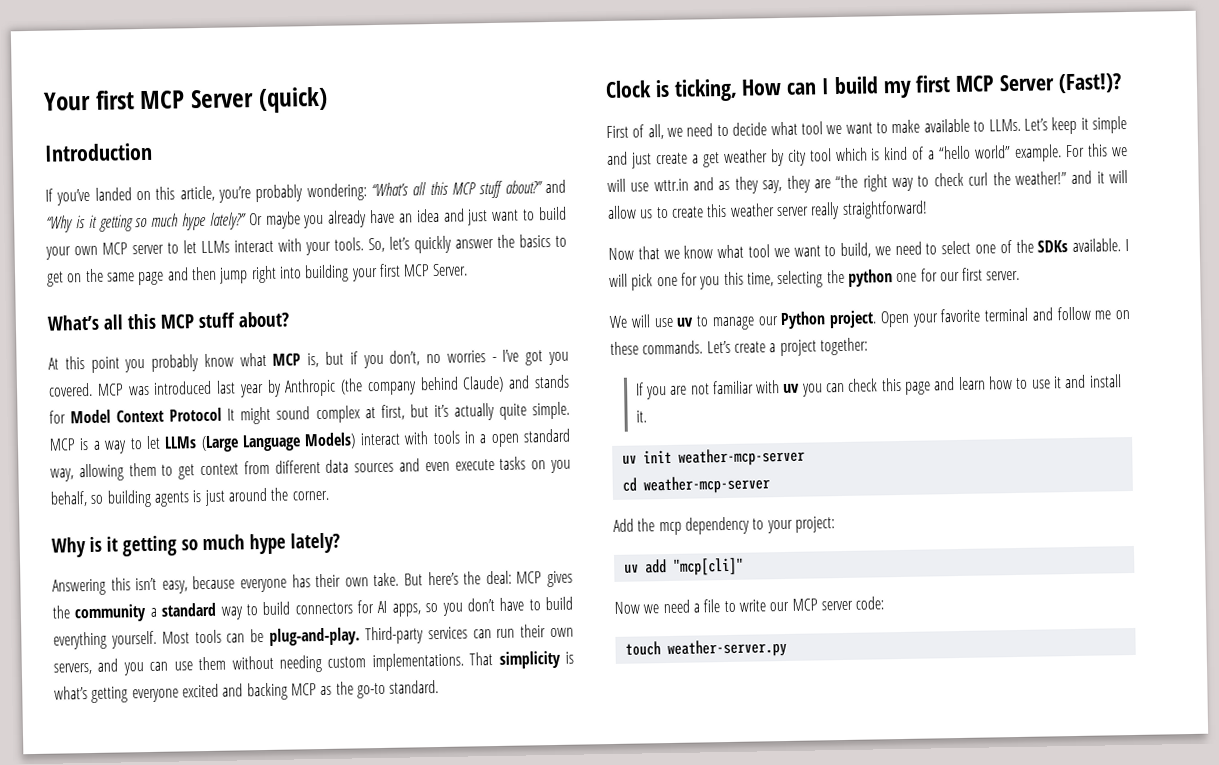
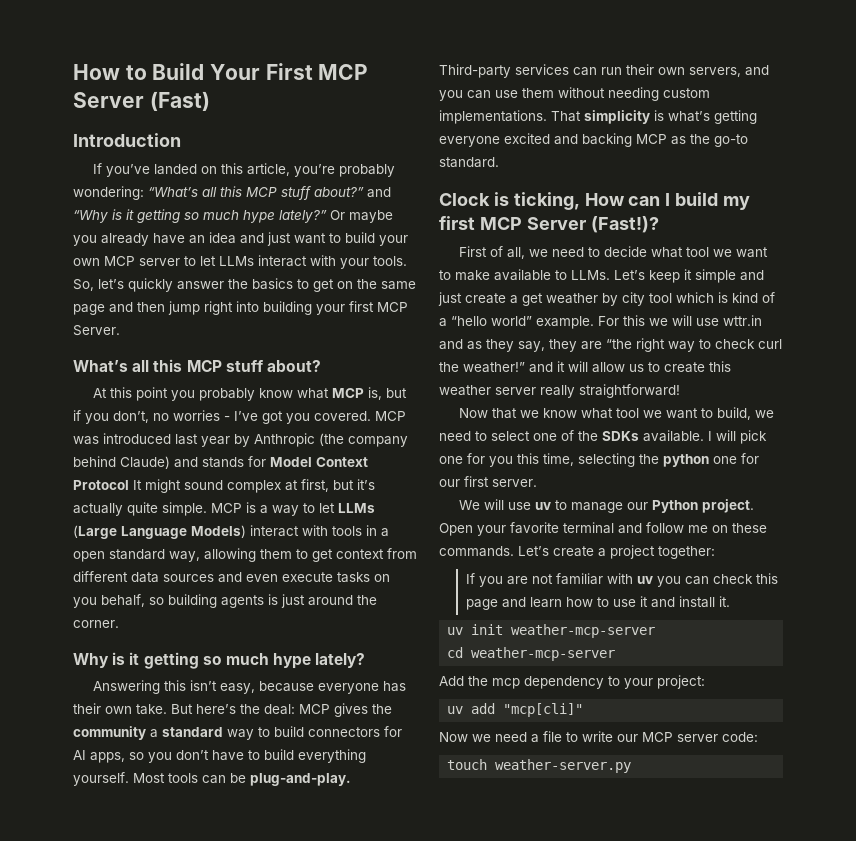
- Your first MCP Server (quick)
+ How to Build Your First MCP Server (Fast)

